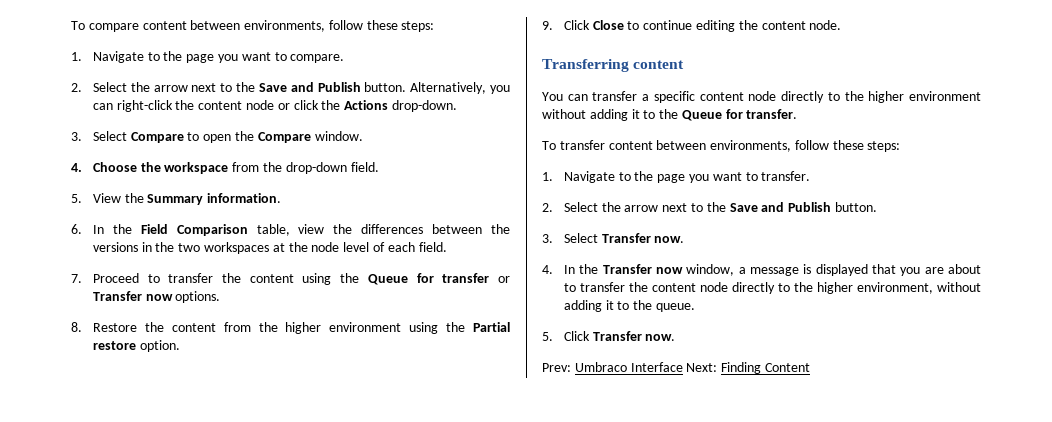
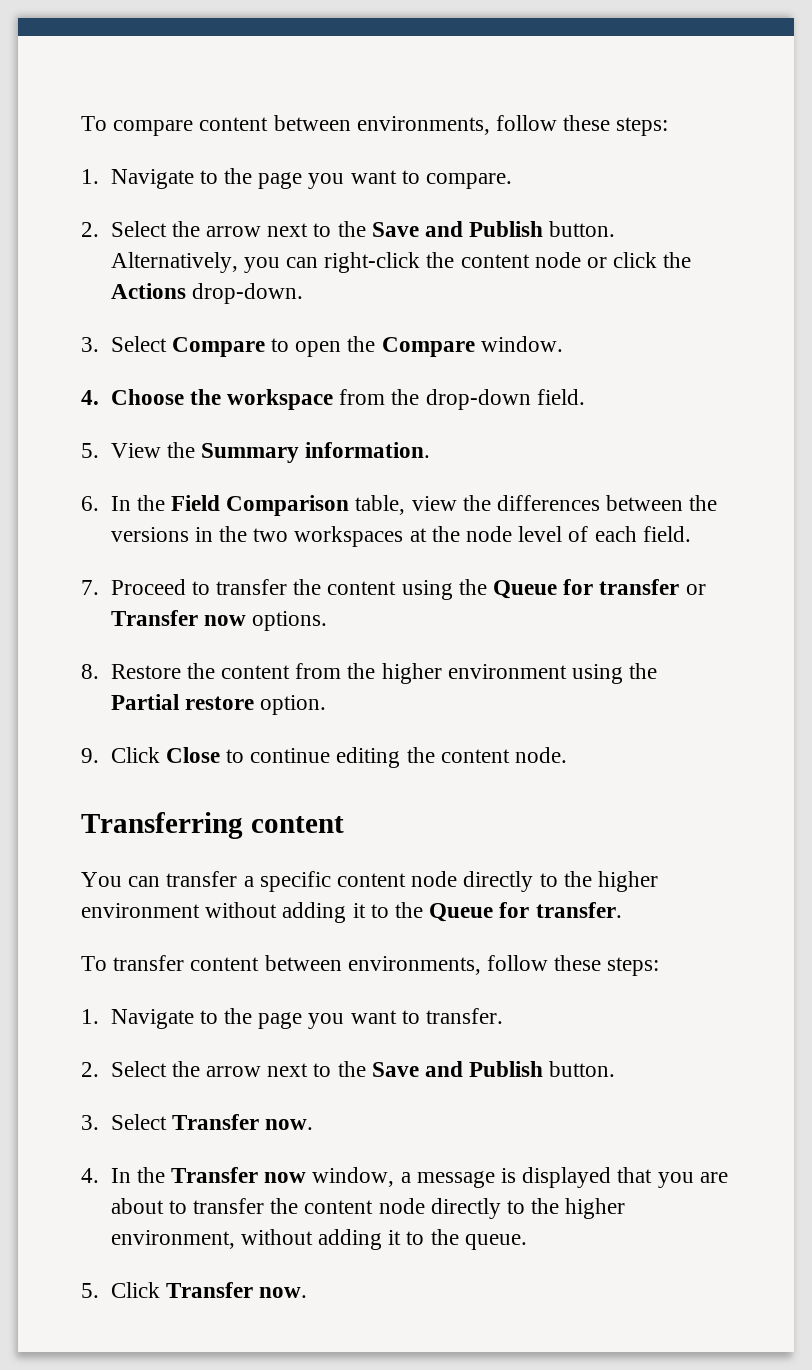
- Prev: Umbraco Interface Next: Finding Content

